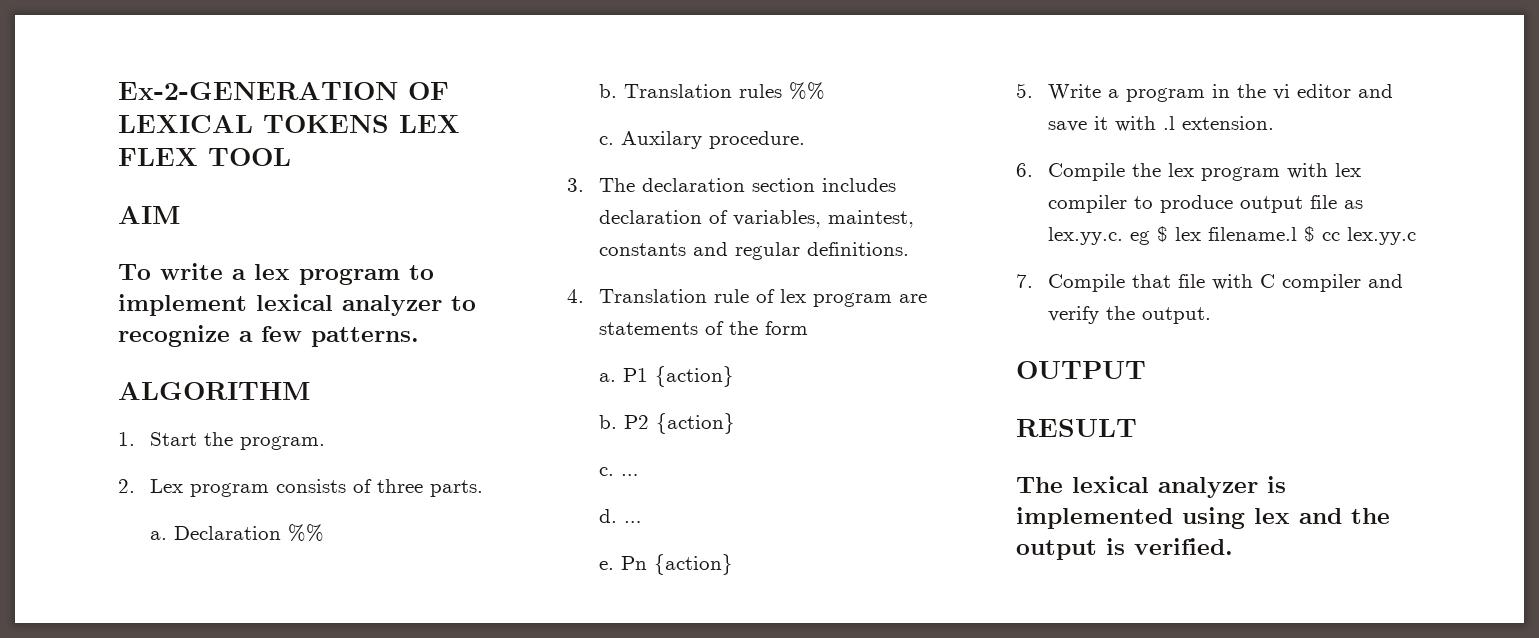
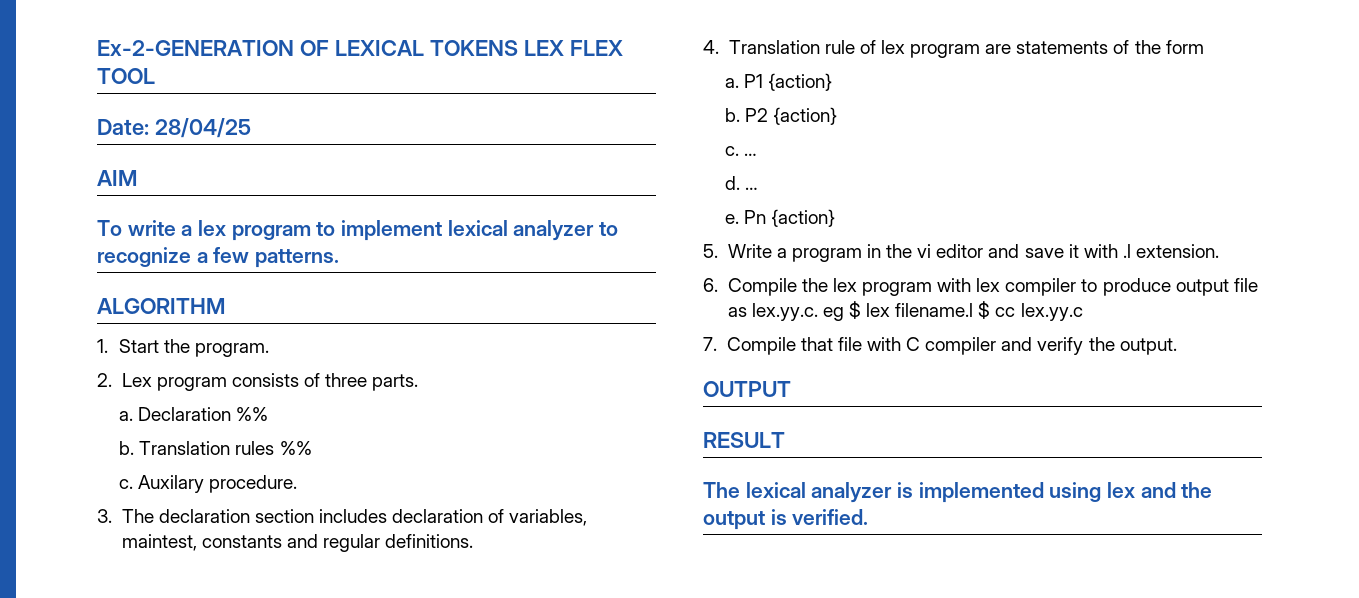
+ Date: 28/04/25

